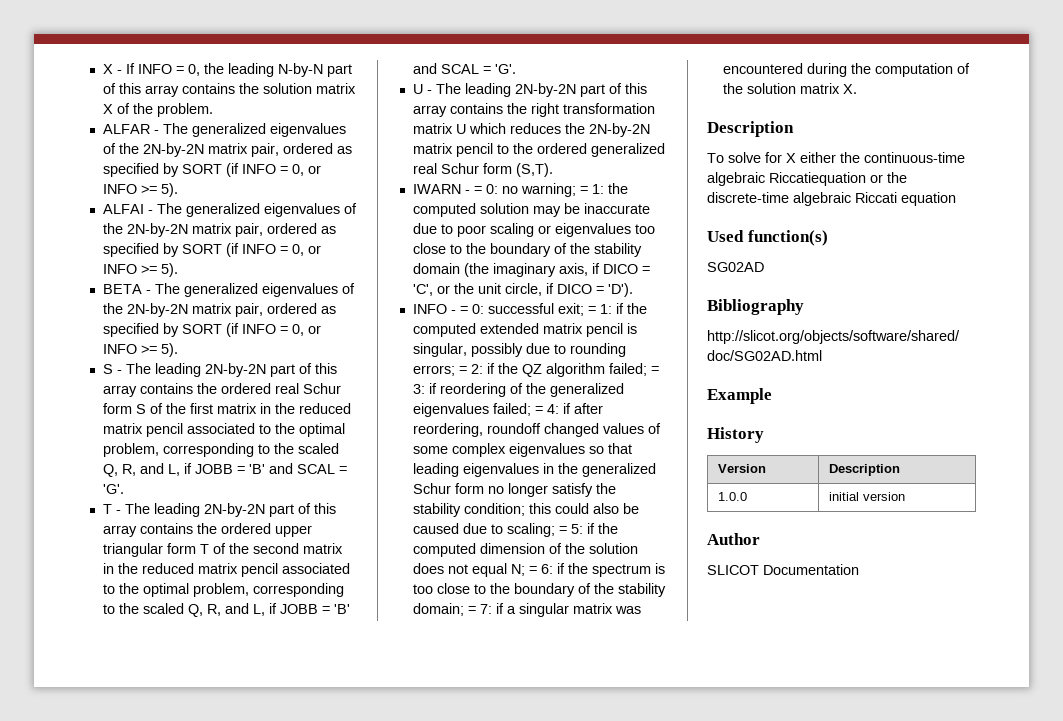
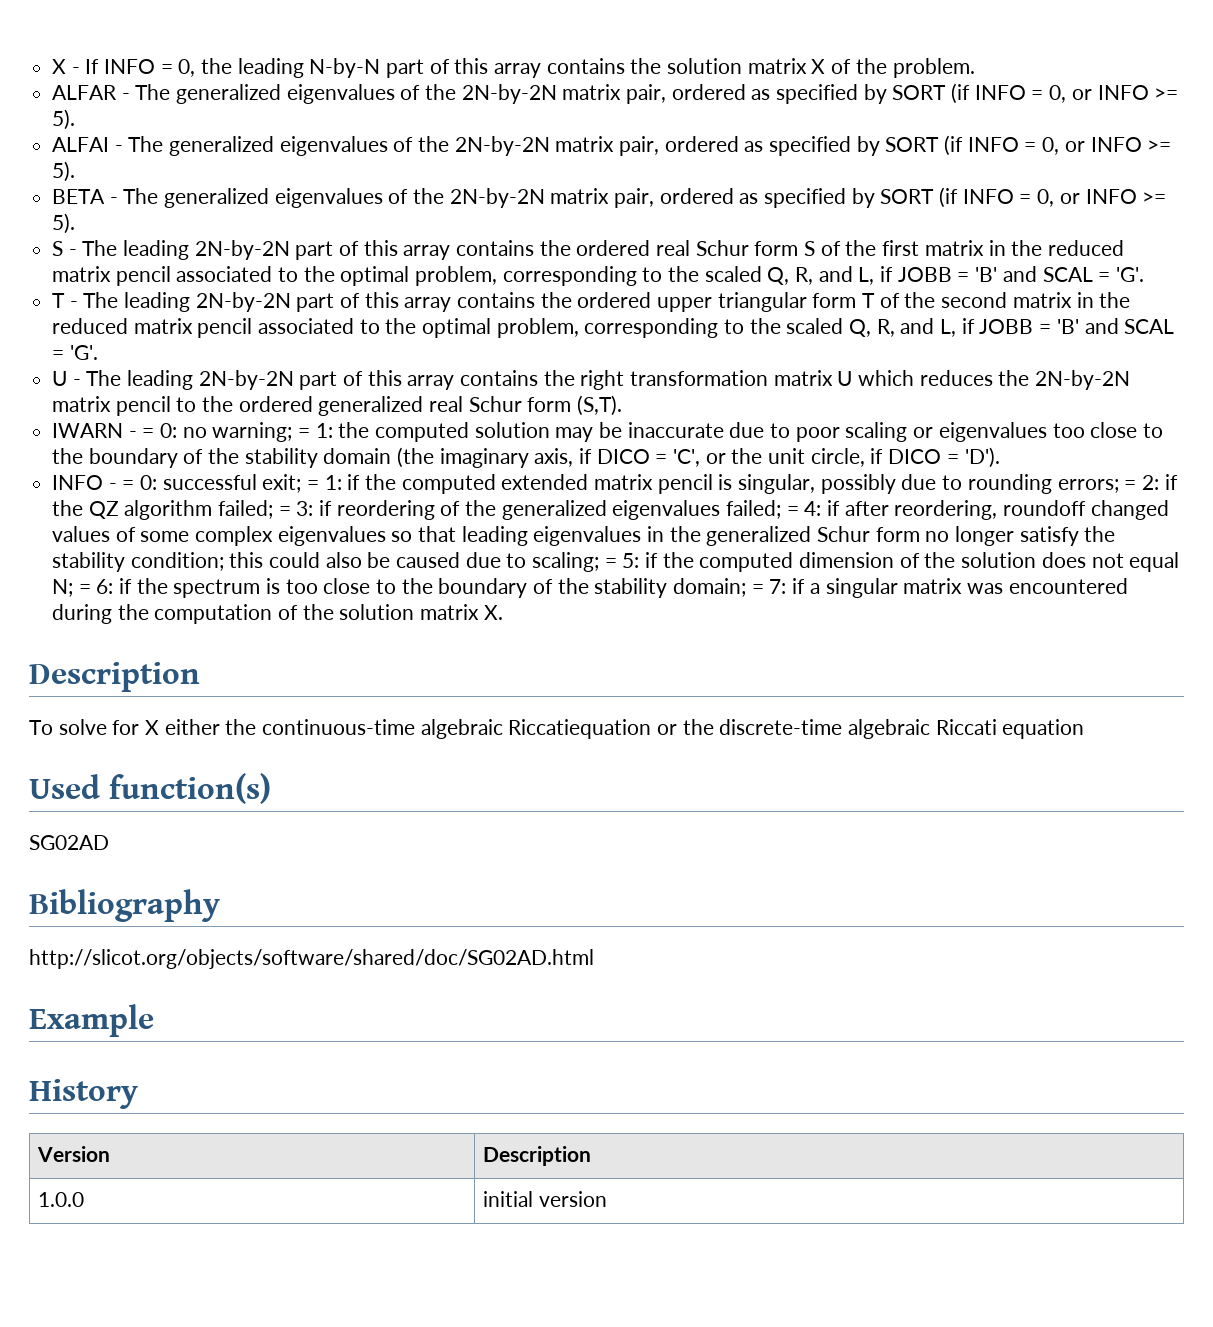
- Author
- SLICOT Documentation

